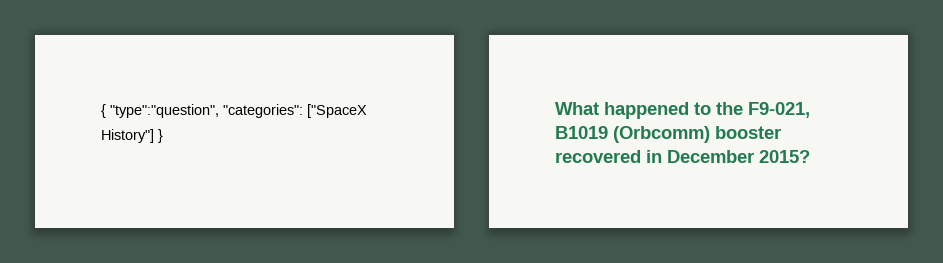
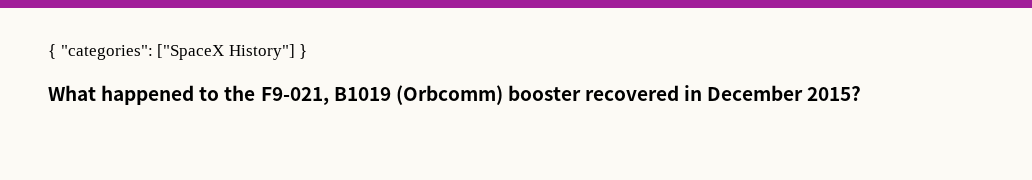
- { "type":"question", "categories": ["SpaceX History"] }
+ { "categories": ["SpaceX History"] }

